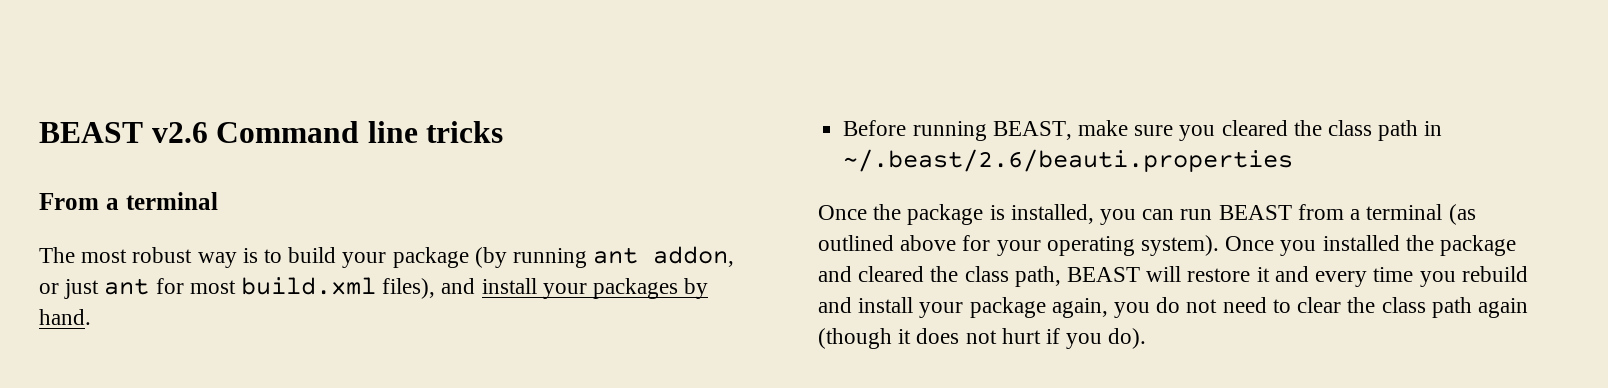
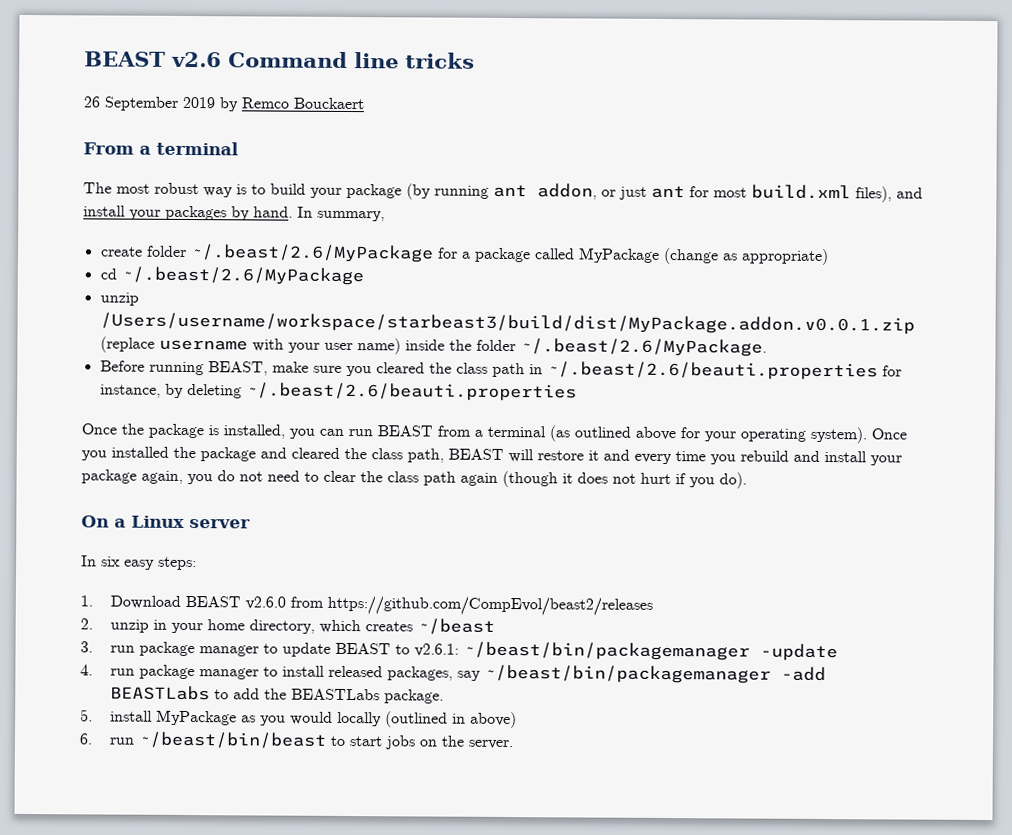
+ 26 September 2019 by Remco Bouckaert
+ In summary,
+ create folder ~/.beast/2.6/MyPackage for a package called MyPackage (change as appropriate)
+ cd ~/.beast/2.6/MyPackage
+ unzip /Users/username/workspace/starbeast3/build/dist/MyPackage.addon.v0.0.1.zip (replace username with your user name) inside the folder ~/.beast/2.6/MyPackage.
- Before running BEAST, make sure you cleared the class path in ~/.beast/2.6/beauti.properties
+ Before running BEAST, make sure you cleared the class path in ~/.beast/2.6/beauti.properties for instance, by deleting ~/.beast/2.6/beauti.properties
+ On a Linux server
+ In six easy steps:
+ 1. Download BEAST v2.6.0 from https://github.com/CompEvol/beast2/releases
+ 2. unzip in your home directory, which creates ~/beast
+ 3. run package manager to update BEAST to v2.6.1: ~/beast/bin/packagemanager -update
+ 4. run package manager to install released packages, say ~/beast/bin/packagemanager -add BEASTLabs to add the BEASTLabs package.
+ 5. install MyPackage as you would locally (outlined in above)
+ 6. run ~/beast/bin/beast to start jobs on the server.

